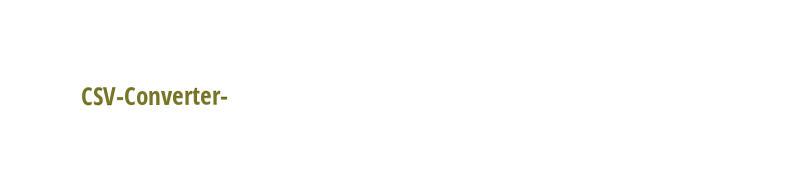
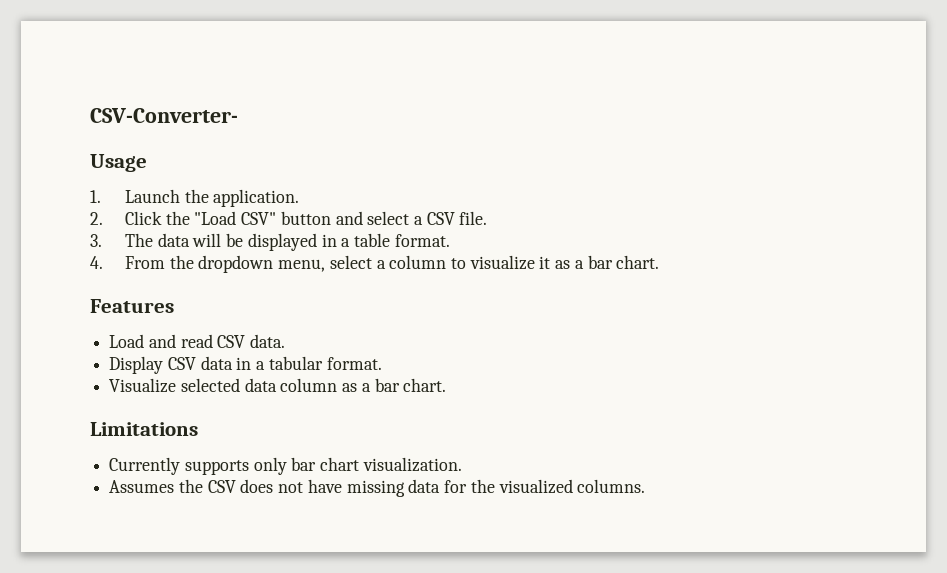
+ Usage
+ 1. Launch the application.
+ 2. Click the "Load CSV" button and select a CSV file.
+ 3. The data will be displayed in a table format.
+ 4. From the dropdown menu, select a column to visualize it as a bar chart.
+ Features
+ Load and read CSV data.
+ Display CSV data in a tabular format.
+ Visualize selected data column as a bar chart.
+ Limitations
+ Currently supports only bar chart visualization.
+ Assumes the CSV does not have missing data for the visualized columns.

